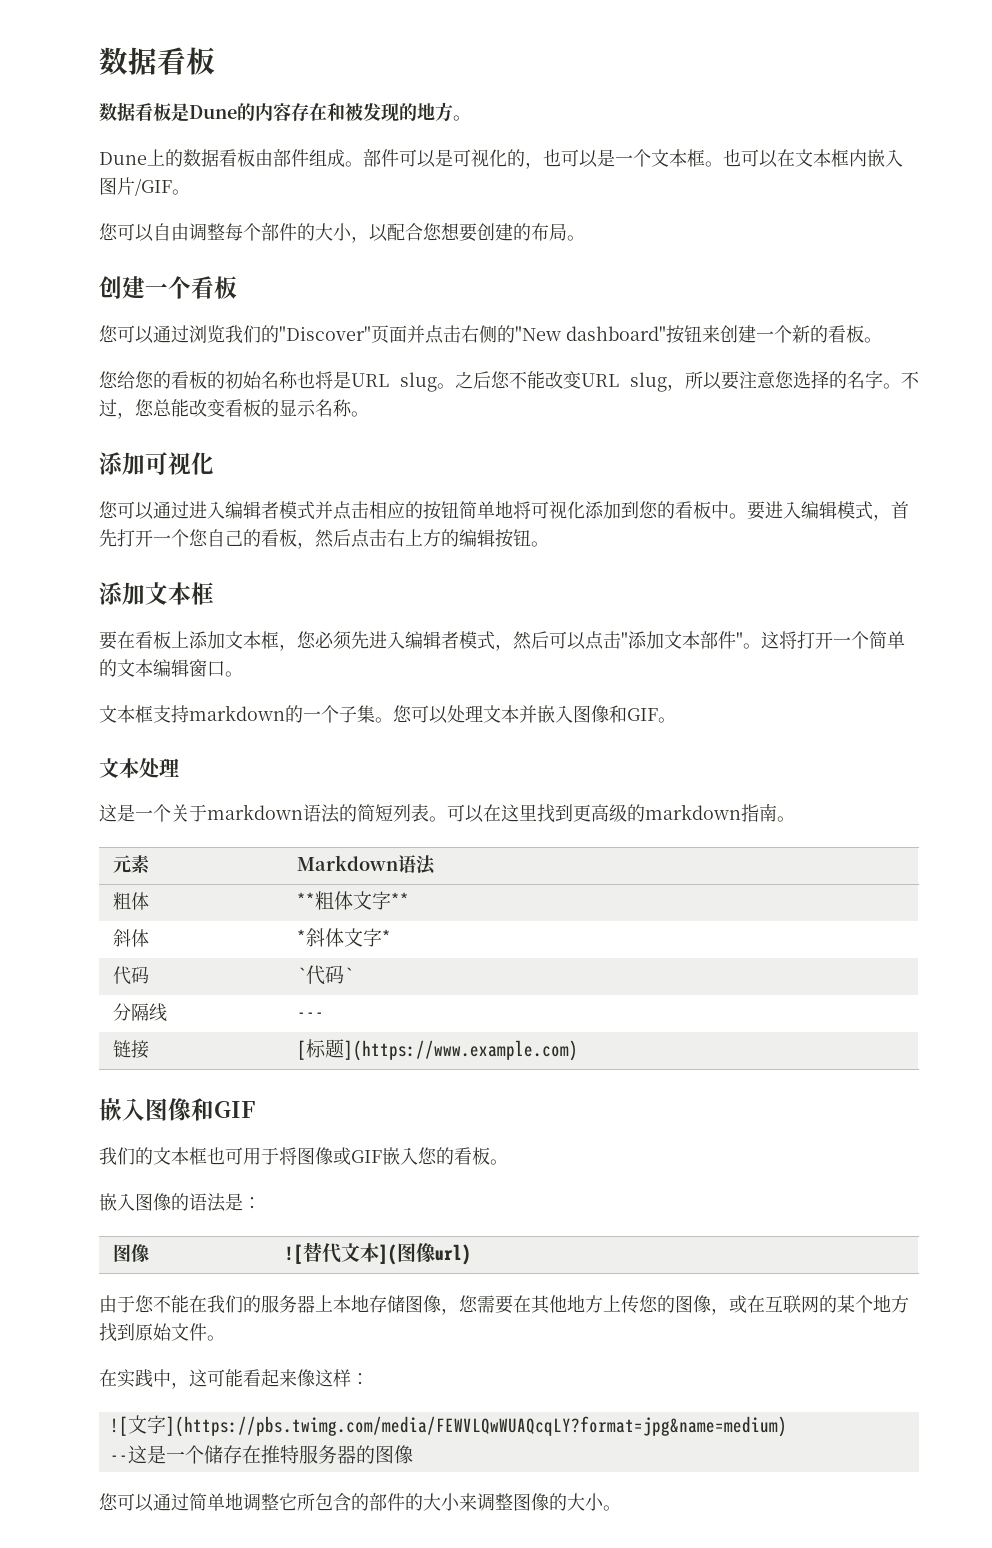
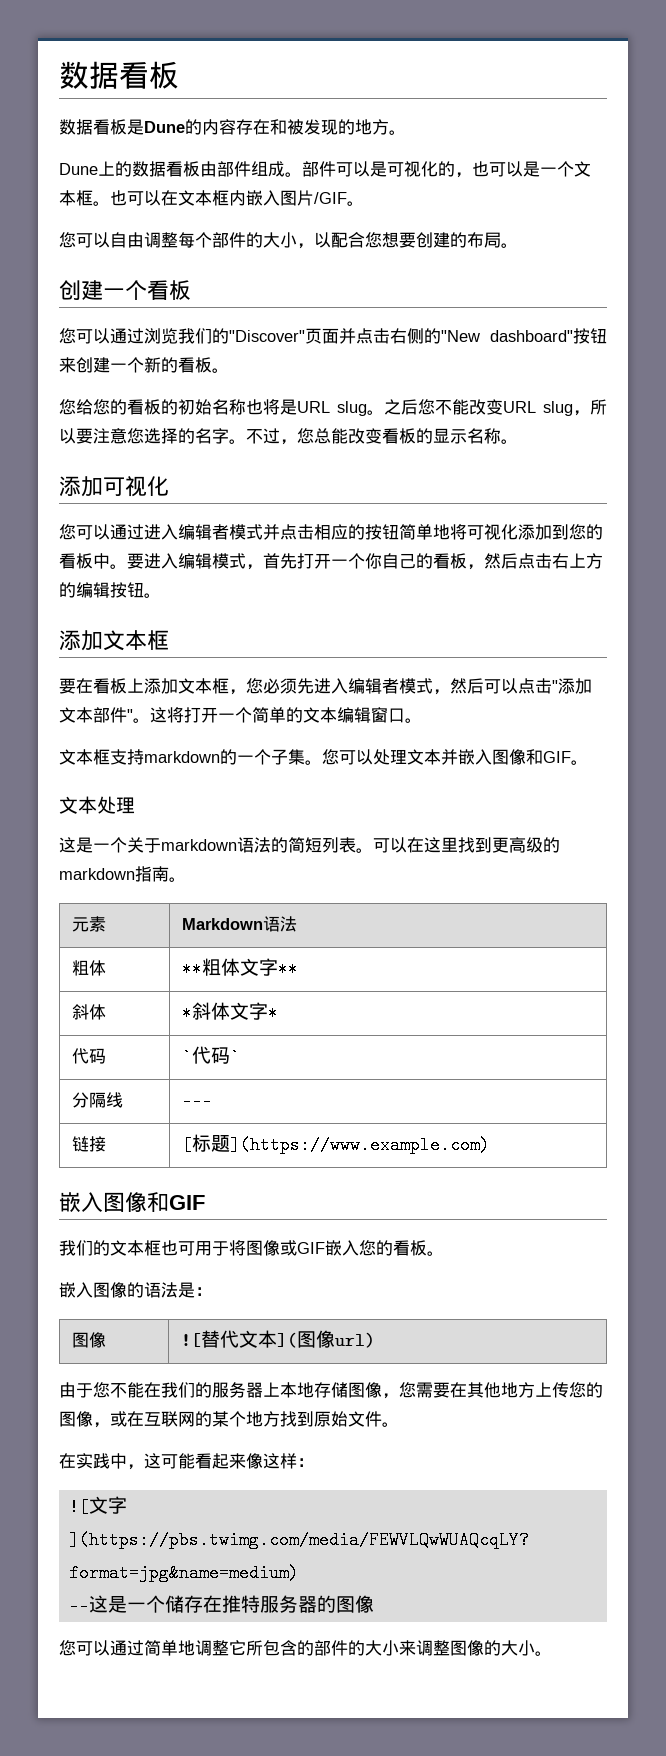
- 要进入编辑模式，首先打开一个您自己的看板，然后点击右上方的编辑按钮。
+ 要进入编辑模式，首先打开一个你自己的看板，然后点击右上方的编辑按钮。

